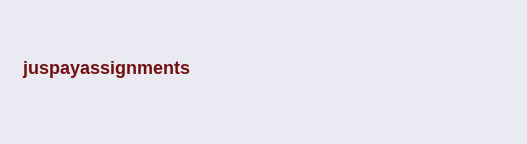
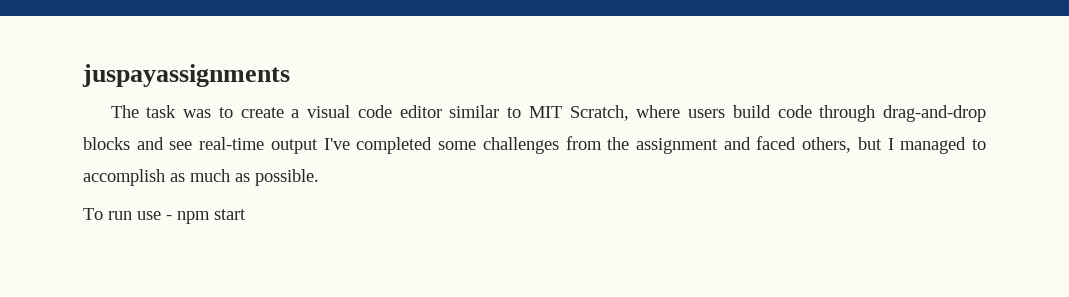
+ The task was to create a visual code editor similar to MIT Scratch, where users build code through drag-and-drop blocks and see real-time output I've completed some challenges from the assignment and faced others, but I managed to accomplish as much as possible.
+ To run use - npm start

